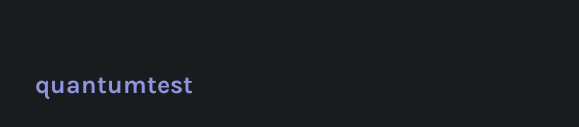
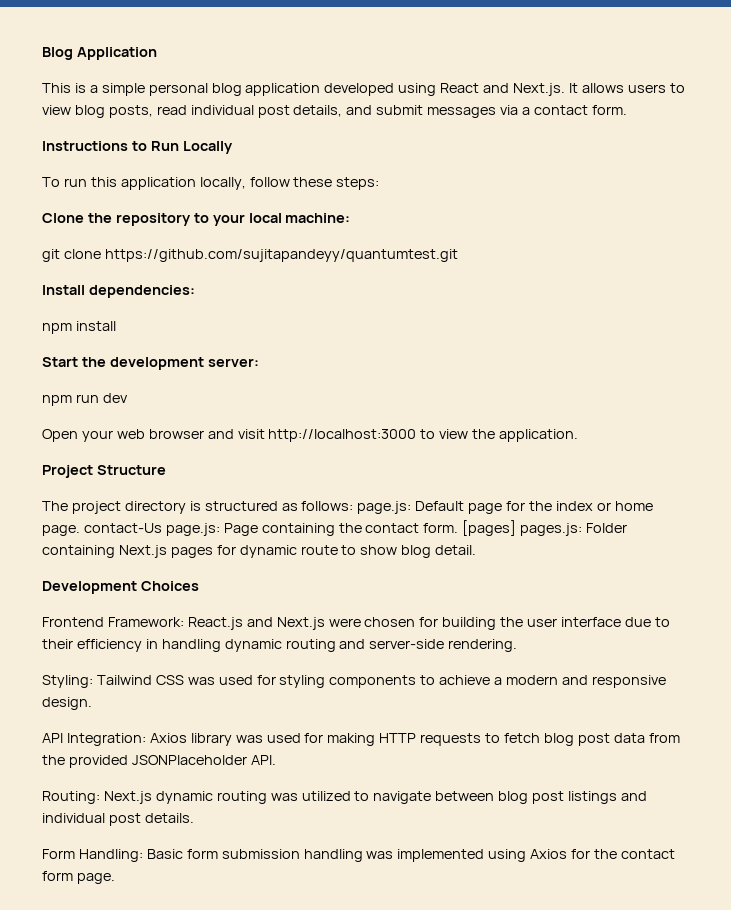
- quantumtest
+ Blog Application
+ This is a simple personal blog application developed using React and Next.js. It allows users to view blog posts, read individual post details, and submit messages via a contact form.
+ Instructions to Run Locally
+ To run this application locally, follow these steps:
+ Clone the repository to your local machine:
+ git clone https://github.com/sujitapandeyy/quantumtest.git
+ Install dependencies:
+ npm install
+ Start the development server:
+ npm run dev
+ Open your web browser and visit http://localhost:3000 to view the application.
+ Project Structure
+ The project directory is structured as follows: page.js: Default page for the index or home page. contact-Us page.js: Page containing the contact form. [pages] pages.js: Folder containing Next.js pages for dynamic route to show blog detail.
+ Development Choices
+ Frontend Framework: React.js and Next.js were chosen for building the user interface due to their efficiency in handling dynamic routing and server-side rendering.
+ Styling: Tailwind CSS was used for styling components to achieve a modern and responsive design.
+ API Integration: Axios library was used for making HTTP requests to fetch blog post data from the provided JSONPlaceholder API.
+ Routing: Next.js dynamic routing was utilized to navigate between blog post listings and individual post details.
+ Form Handling: Basic form submission handling was implemented using Axios for the contact form page.

